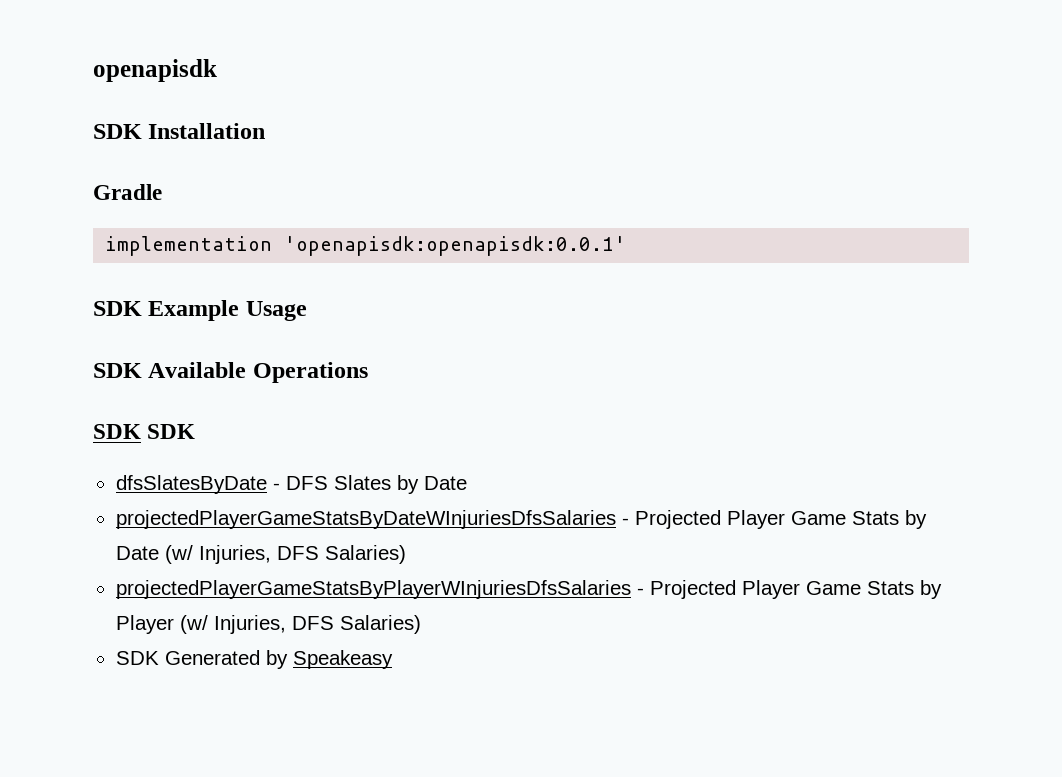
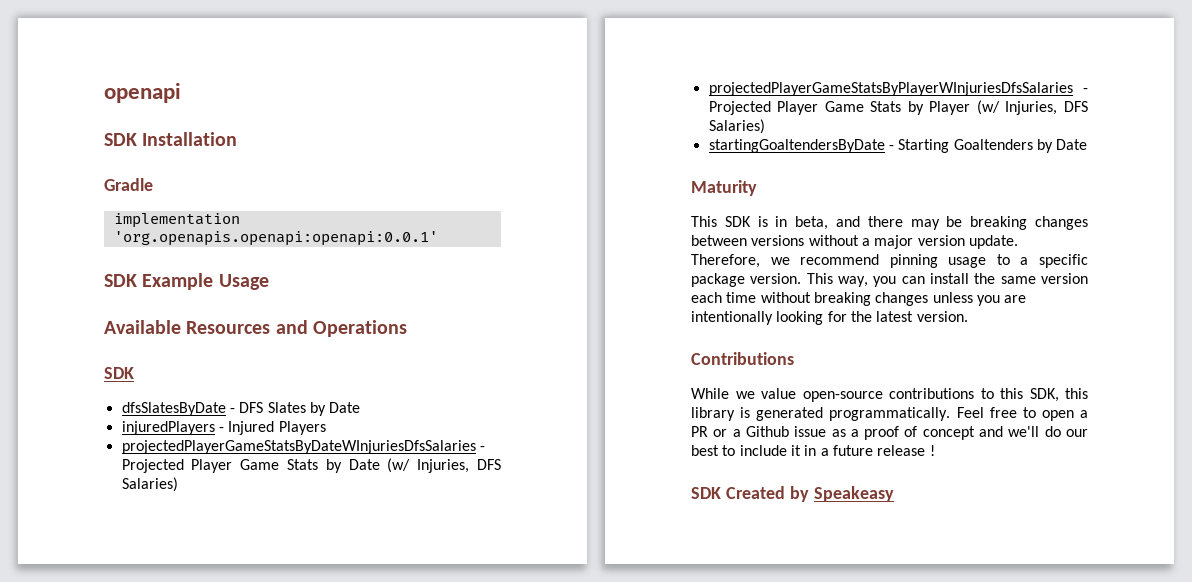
- openapisdk
+ openapi
- implementation 'openapisdk:openapisdk:0.0.1'
+ implementation 'org.openapis.openapi:openapi:0.0.1'
- SDK Available Operations
- SDK SDK
+ Available Resources and Operations
+ SDK
+ injuredPlayers - Injured Players
- SDK Generated by Speakeasy
+ startingGoaltendersByDate - Starting Goaltenders by Date
+ Maturity
+ This SDK is in beta, and there may be breaking changes between versions without a major version update. Therefore, we recommend pinning usage to a specific package version. This way, you can install the same version each time without breaking changes unless you are intentionally looking for the latest version.
+ Contributions
+ While we value open-source contributions to this SDK, this library is generated programmatically. Feel free to open a PR or a Github issue as a proof of concept and we'll do our best to include it in a future release !
+ SDK Created by Speakeasy

